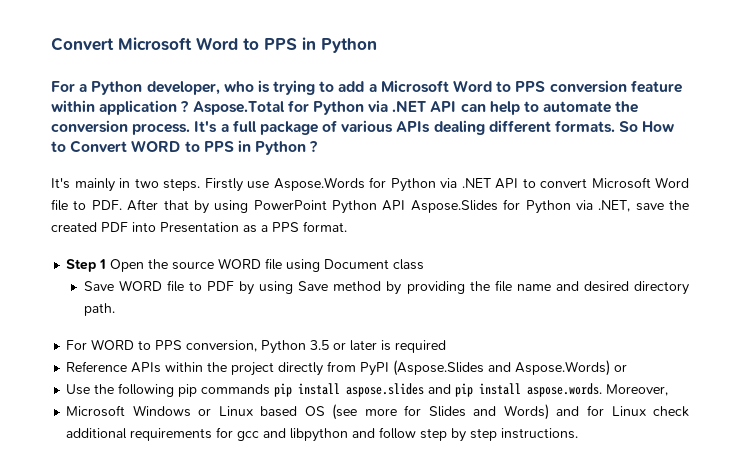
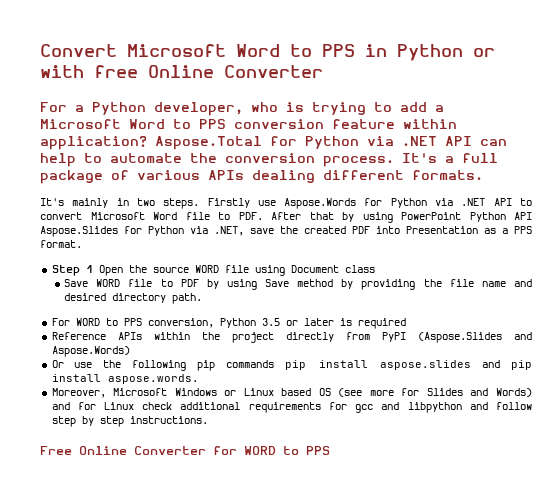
- Convert Microsoft Word to PPS in Python
+ Convert Microsoft Word to PPS in Python or with free Online Converter
- For a Python developer, who is trying to add a Microsoft Word to PPS conversion feature within application ?
+ For a Python developer, who is trying to add a Microsoft Word to PPS conversion feature within application?
- So How to Convert WORD to PPS in Python ?
- Reference APIs within the project directly from PyPI (Aspose.Slides and Aspose.Words) or
- Use the following pip commands pip install aspose.slides and pip install aspose.words. Moreover,
- Microsoft Windows or Linux based OS (see more for Slides and Words) and for Linux check additional requirements for gcc and libpython and follow step by step instructions.
+ Reference APIs within the project directly from PyPI (Aspose.Slides and Aspose.Words)
+ Or use the following pip commands pip install aspose.slides and pip install aspose.words.
+ Moreover, Microsoft Windows or Linux based OS (see more for Slides and Words) and for Linux check additional requirements for gcc and libpython and follow step by step instructions.
+ Free Online Converter for WORD to PPS

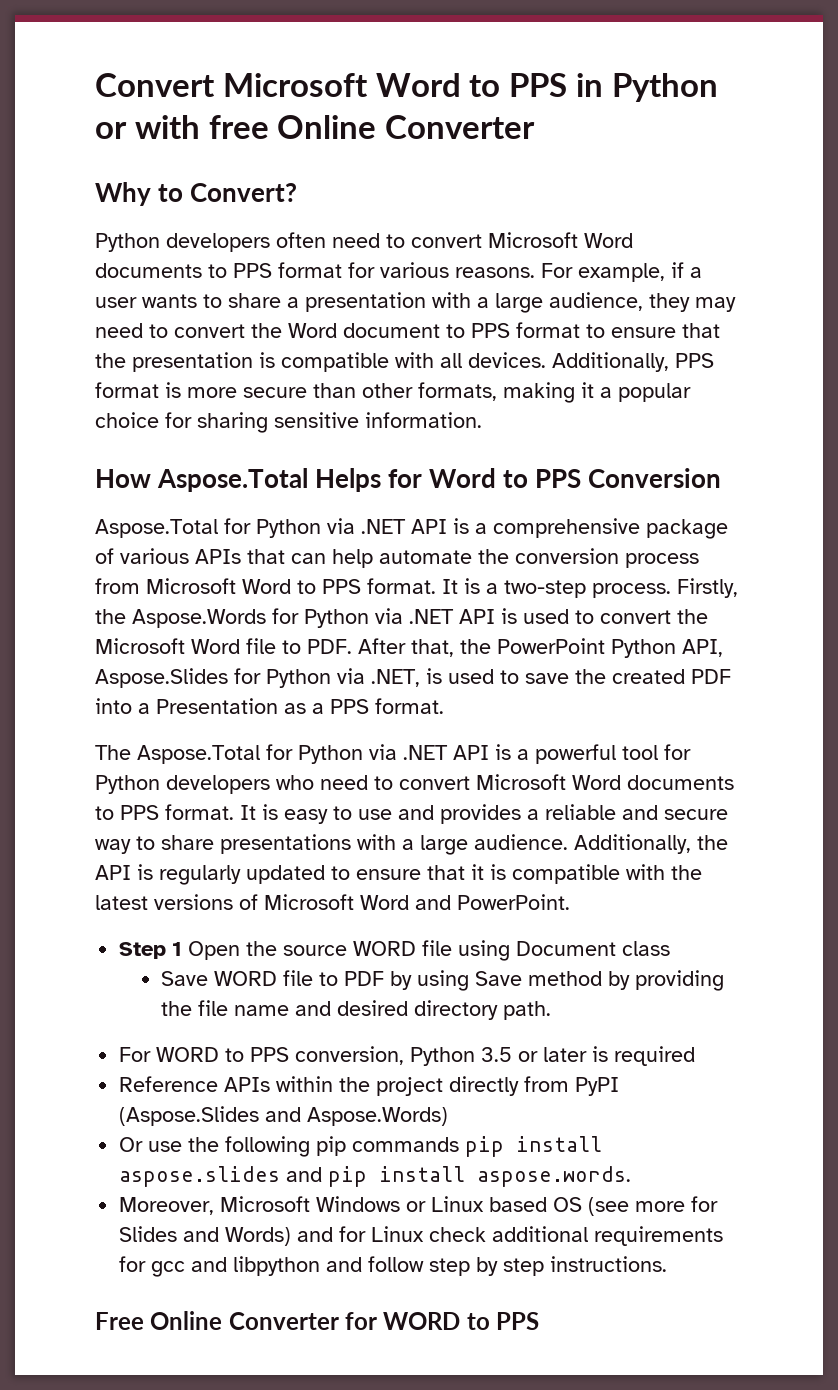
- For a Python developer, who is trying to add a Microsoft Word to PPS conversion feature within application? Aspose.Total for Python via .NET API can help to automate the conversion process. It's a full package of various APIs dealing different formats.
- It's mainly in two steps. Firstly use Aspose.Words for Python via .NET API to convert Microsoft Word file to PDF. After that by using PowerPoint Python API Aspose.Slides for Python via .NET, save the created PDF into Presentation as a PPS format.
+ Why to Convert?
+ Python developers often need to convert Microsoft Word documents to PPS format for various reasons. For example, if a user wants to share a presentation with a large audience, they may need to convert the Word document to PPS format to ensure that the presentation is compatible with all devices. Additionally, PPS format is more secure than other formats, making it a popular choice for sharing sensitive information.
+ How Aspose.Total Helps for Word to PPS Conversion
+ Aspose.Total for Python via .NET API is a comprehensive package of various APIs that can help automate the conversion process from Microsoft Word to PPS format. It is a two-step process. Firstly, the Aspose.Words for Python via .NET API is used to convert the Microsoft Word file to PDF. After that, the PowerPoint Python API, Aspose.Slides for Python via .NET, is used to save the created PDF into a Presentation as a PPS format.
+ The Aspose.Total for Python via .NET API is a powerful tool for Python developers who need to convert Microsoft Word documents to PPS format. It is easy to use and provides a reliable and secure way to share presentations with a large audience. Additionally, the API is regularly updated to ensure that it is compatible with the latest versions of Microsoft Word and PowerPoint.

